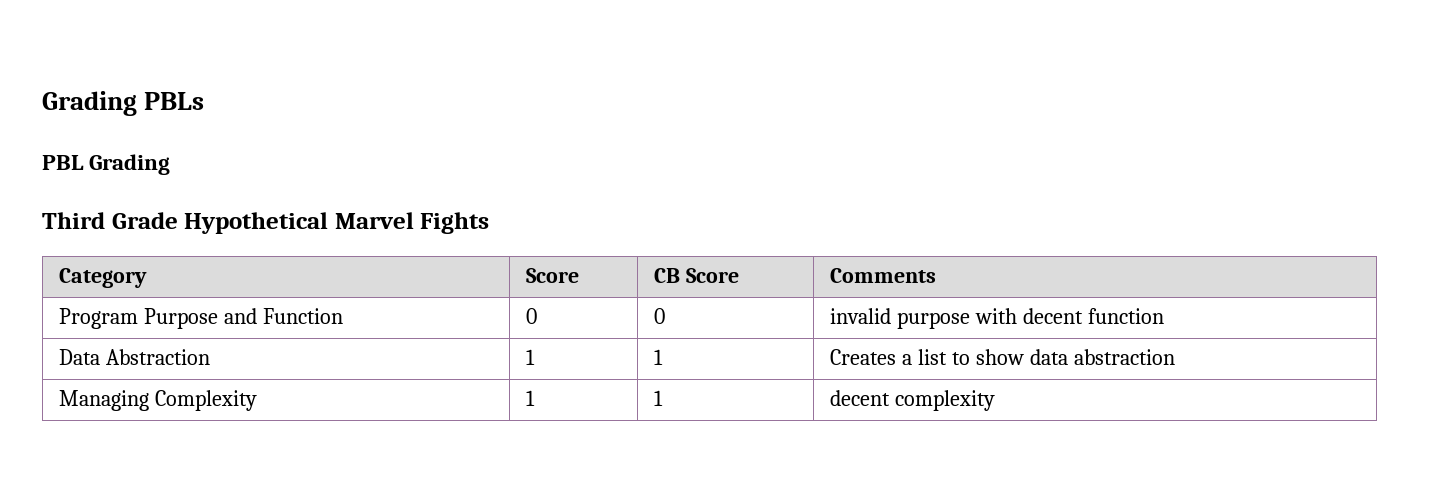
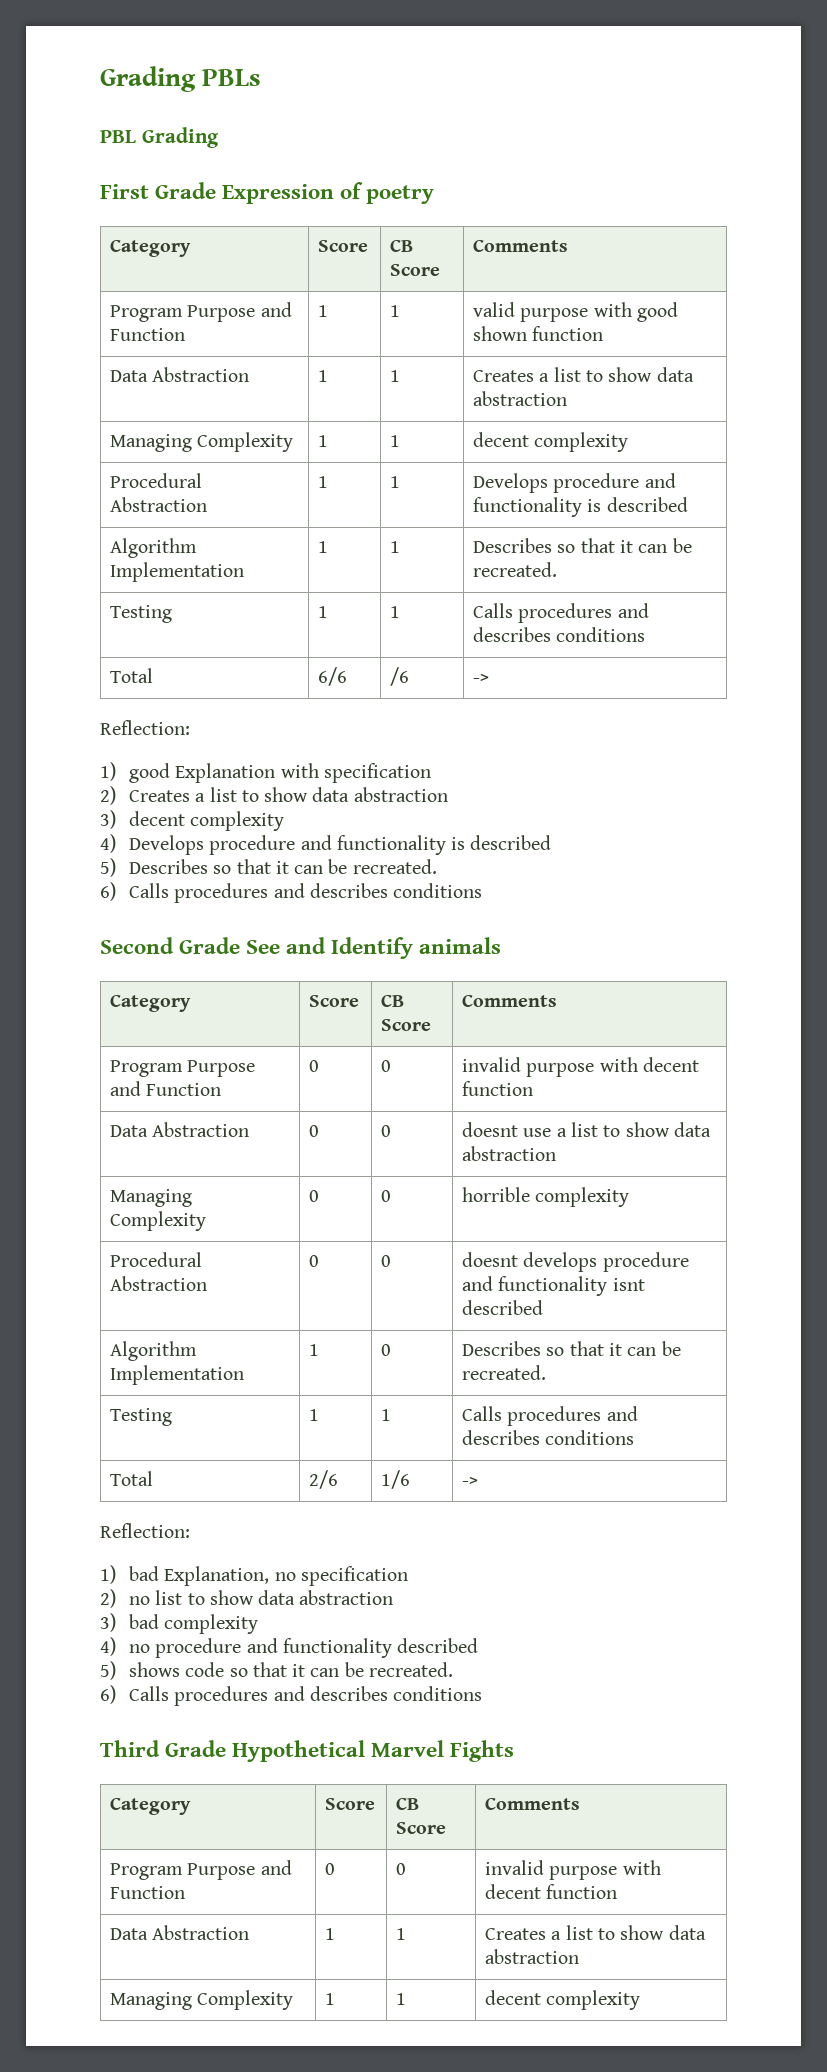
+ First Grade Expression of poetry
+ Category | Score | CB Score | Comments
+ Program Purpose and Function | 1 | 1 | valid purpose with good shown function
+ Data Abstraction | 1 | 1 | Creates a list to show data abstraction
+ Managing Complexity | 1 | 1 | decent complexity
+ Procedural Abstraction | 1 | 1 | Develops procedure and functionality is described
+ Algorithm Implementation | 1 | 1 | Describes so that it can be recreated.
+ Testing | 1 | 1 | Calls procedures and describes conditions
+ Total | 6/6 | /6 | ->
+ Reflection:
+ 1) good Explanation with specification
+ 2) Creates a list to show data abstraction
+ 3) decent complexity
+ 4) Develops procedure and functionality is described
+ 5) Describes so that it can be recreated.
+ 6) Calls procedures and describes conditions
+ Second Grade See and Identify animals
+ Category | Score | CB Score | Comments
+ Program Purpose and Function | 0 | 0 | invalid purpose with decent function
+ Data Abstraction | 0 | 0 | doesnt use a list to show data abstraction
+ Managing Complexity | 0 | 0 | horrible complexity
+ Procedural Abstraction | 0 | 0 | doesnt develops procedure and functionality isnt described
+ Algorithm Implementation | 1 | 0 | Describes so that it can be recreated.
+ Testing | 1 | 1 | Calls procedures and describes conditions
+ Total | 2/6 | 1/6 | ->
+ Reflection:
+ 1) bad Explanation, no specification
+ 2) no list to show data abstraction
+ 3) bad complexity
+ 4) no procedure and functionality described
+ 5) shows code so that it can be recreated.
+ 6) Calls procedures and describes conditions

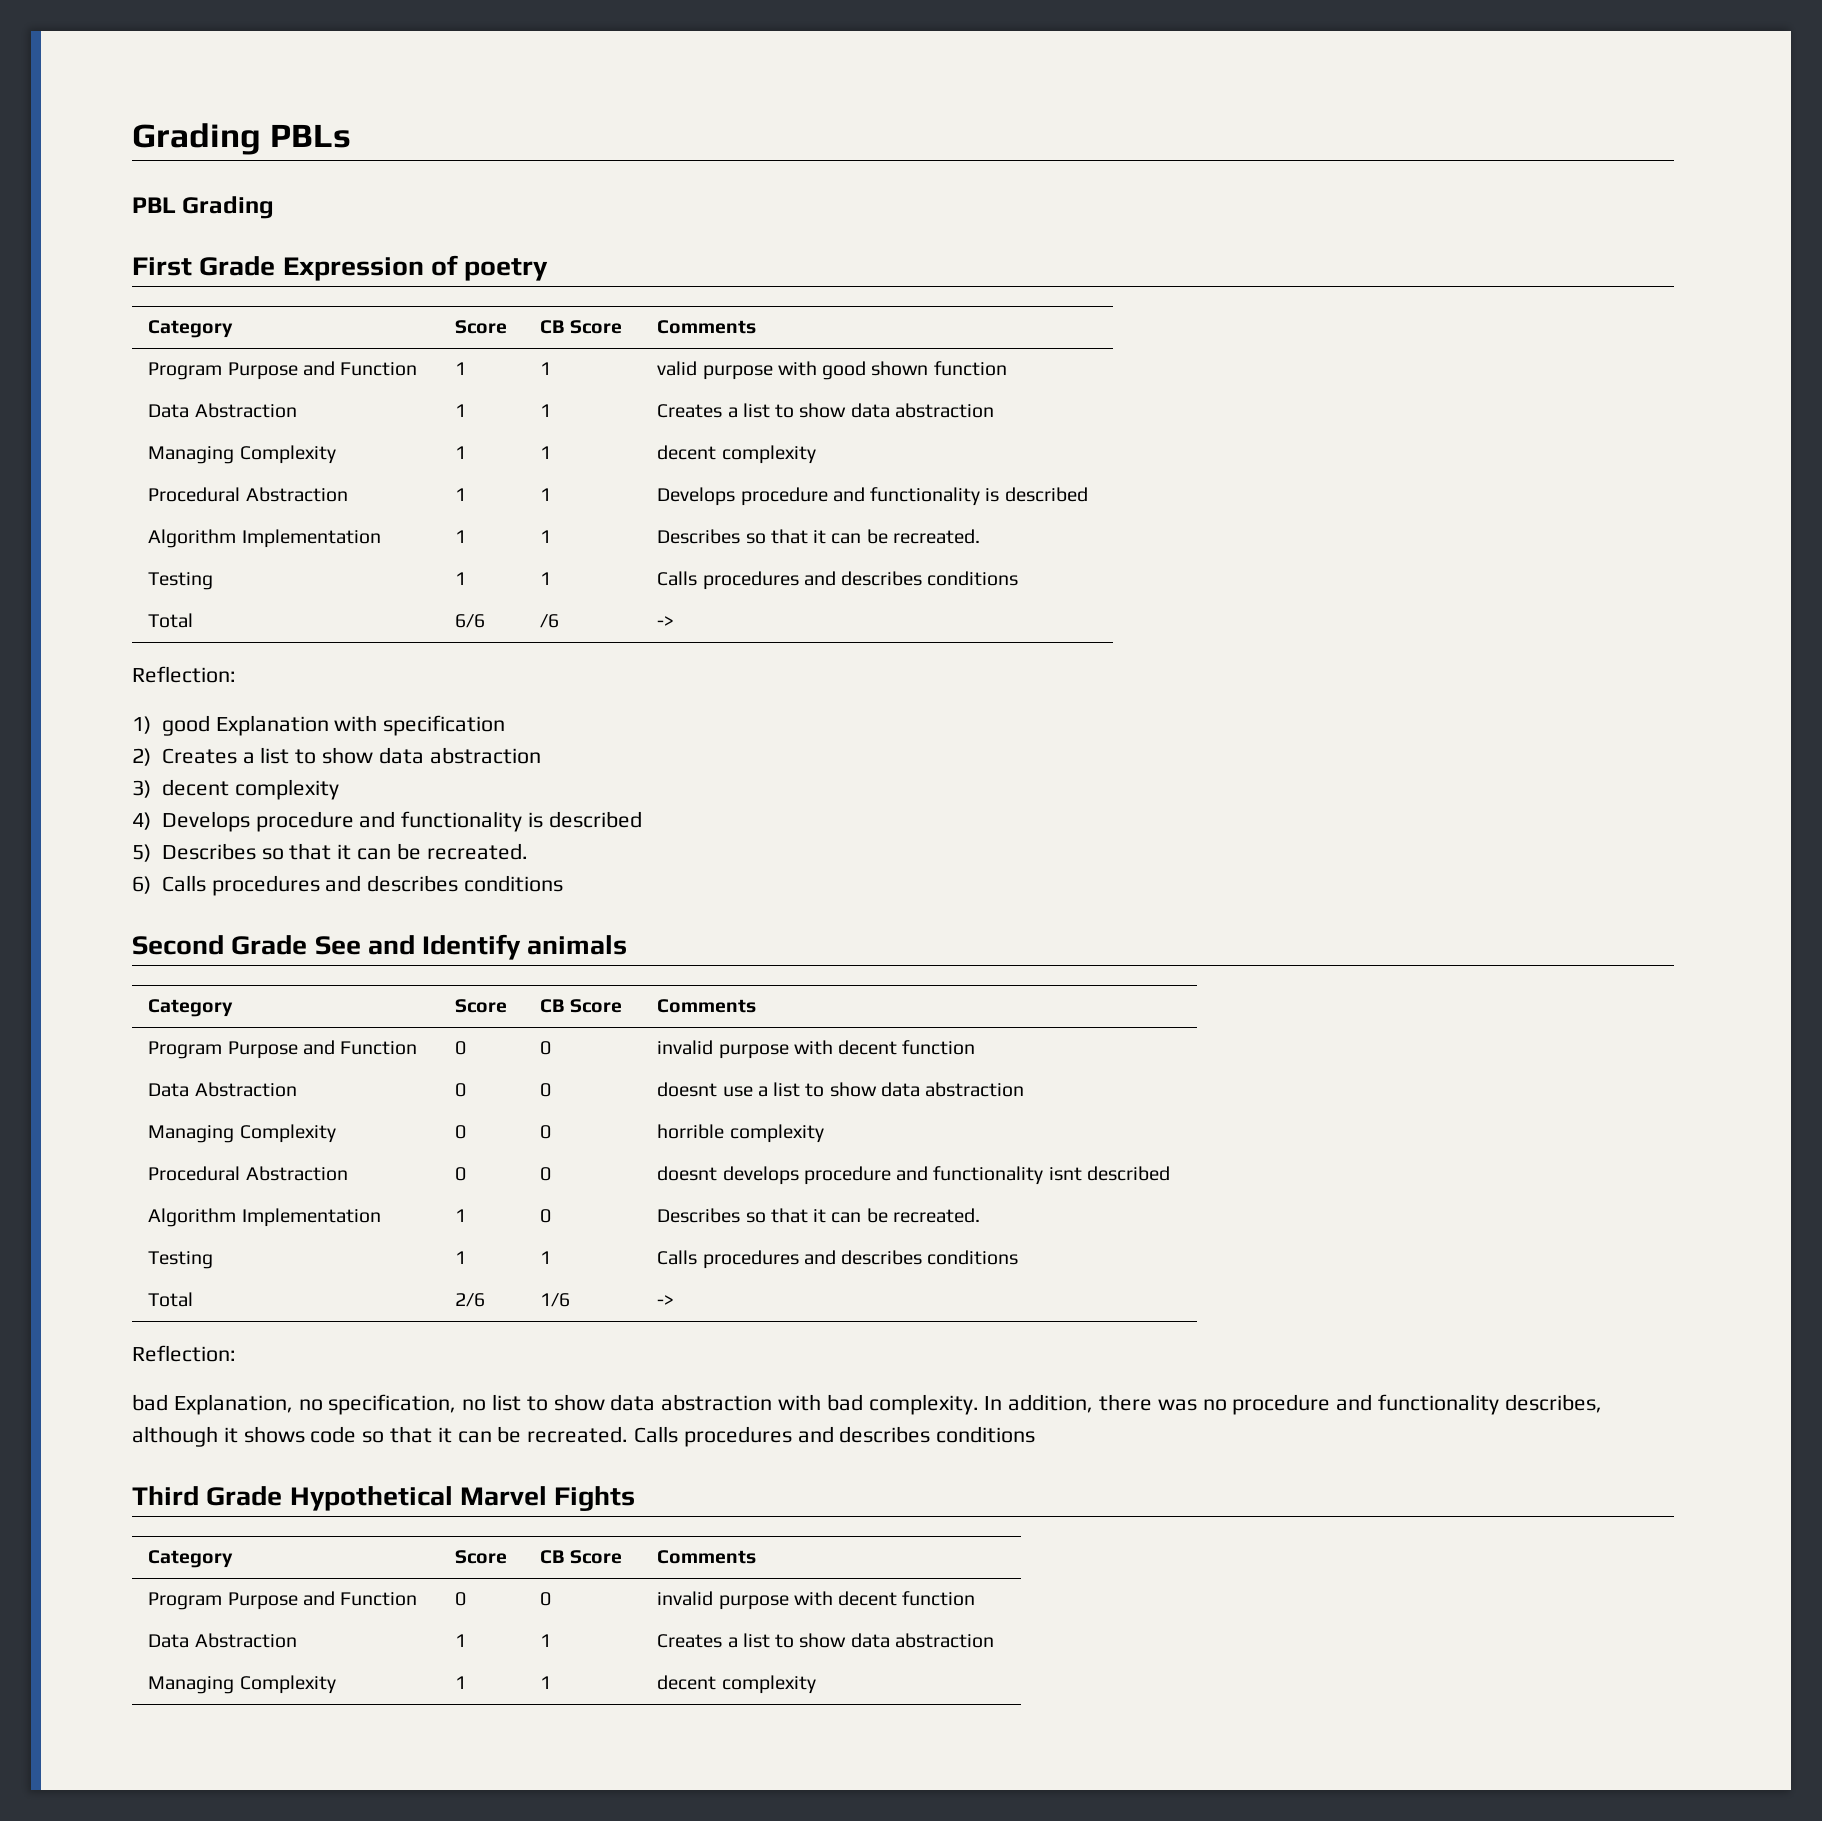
- 1) bad Explanation, no specification
- 2) no list to show data abstraction
- 3) bad complexity
- 4) no procedure and functionality described
- 5) shows code so that it can be recreated.
- 6) Calls procedures and describes conditions
+ bad Explanation, no specification, no list to show data abstraction with bad complexity. In addition, there was no procedure and functionality describes, although it shows code so that it can be recreated. Calls procedures and describes conditions

